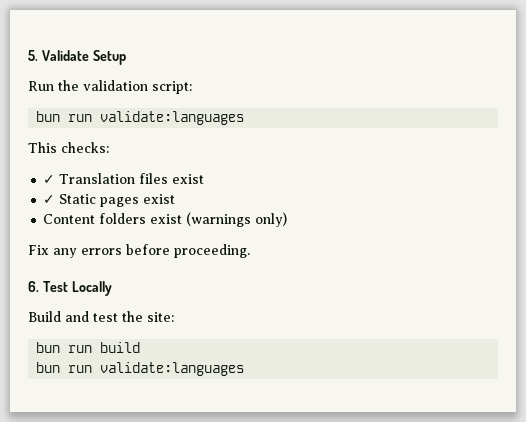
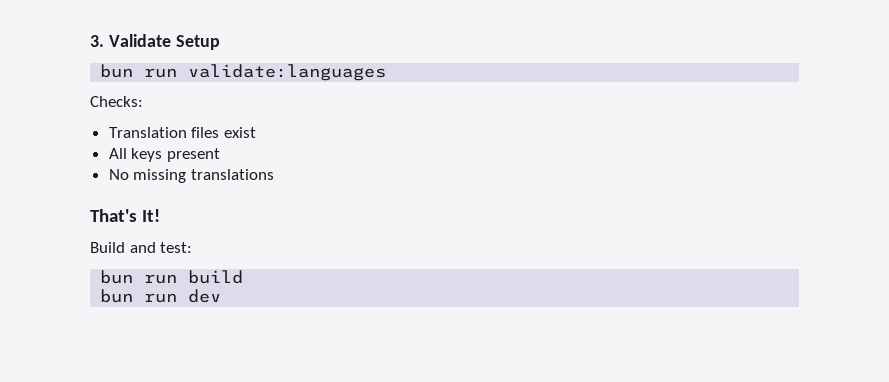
- 5. Validate Setup
+ 3. Validate Setup
- Run the validation script:
- This checks:
- ✓ Translation files exist
+ Checks:
+ Translation files exist
- ✓ Static pages exist
- Content folders exist (warnings only)
- Fix any errors before proceeding.
- 6. Test Locally
+ All keys present
+ No missing translations
+ That's It!
- Build and test the site:
+ Build and test:
  bun run build
- bun run validate:languages
+ bun run dev

